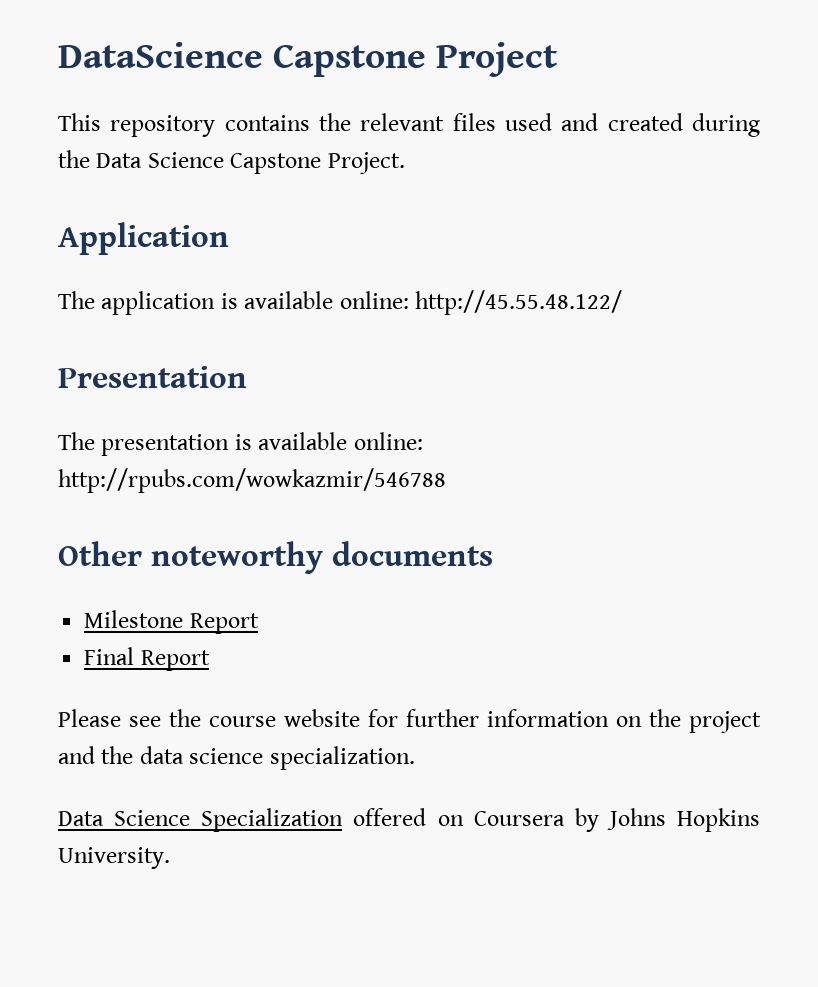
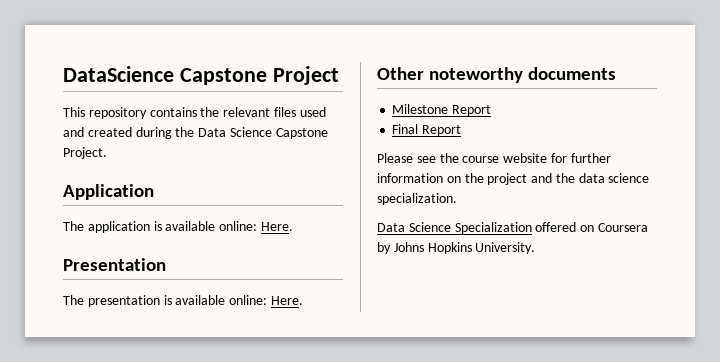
- The application is available online: http://45.55.48.122/
+ The application is available online: Here.
- The presentation is available online: http://rpubs.com/wowkazmir/546788
+ The presentation is available online: Here.

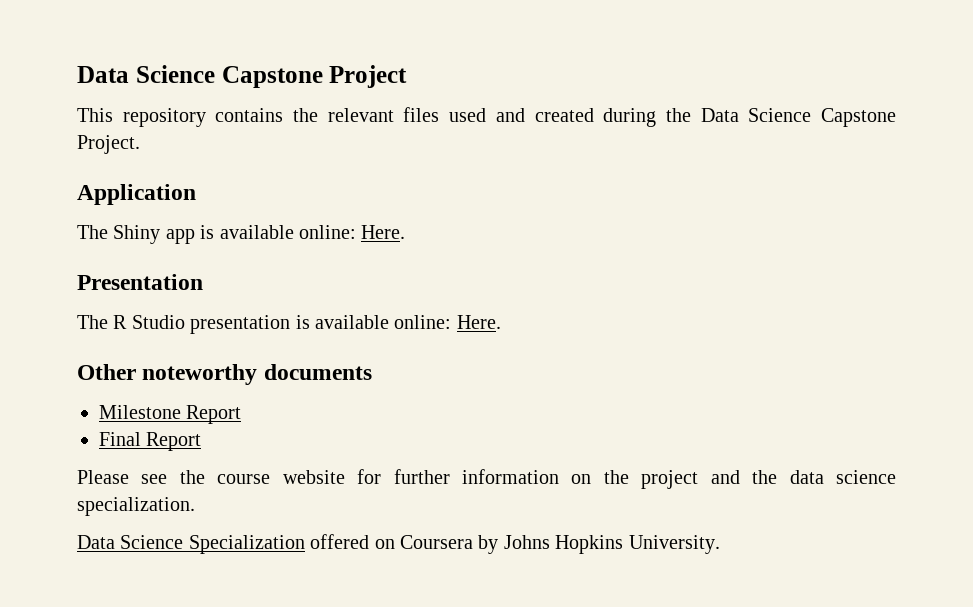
- DataScience Capstone Project
+ Data Science Capstone Project
- The application is available online: Here.
+ The Shiny app is available online: Here.
- The presentation is available online: Here.
+ The R Studio presentation is available online: Here.

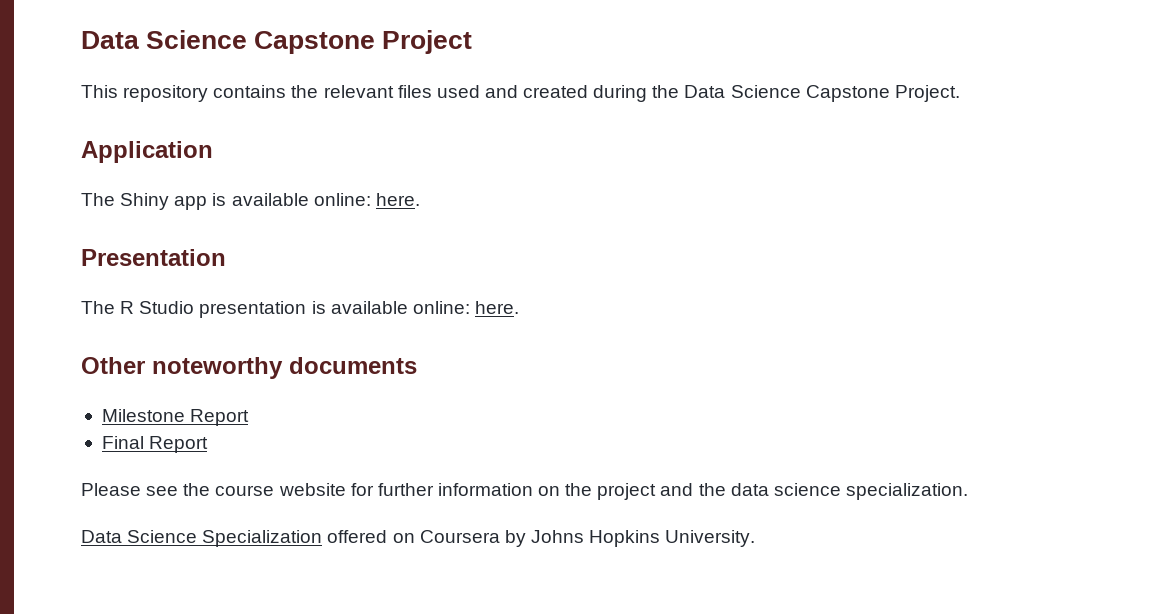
- The Shiny app is available online: Here.
+ The Shiny app is available online: here.
- The R Studio presentation is available online: Here.
+ The R Studio presentation is available online: here.

